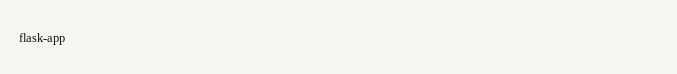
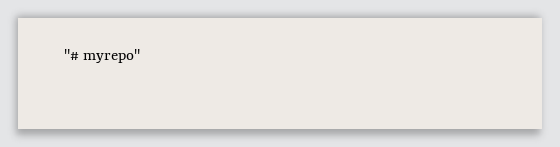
- flask-app
+ "# myrepo"

